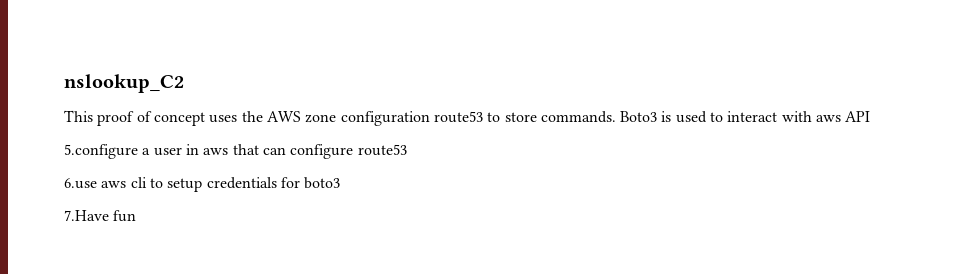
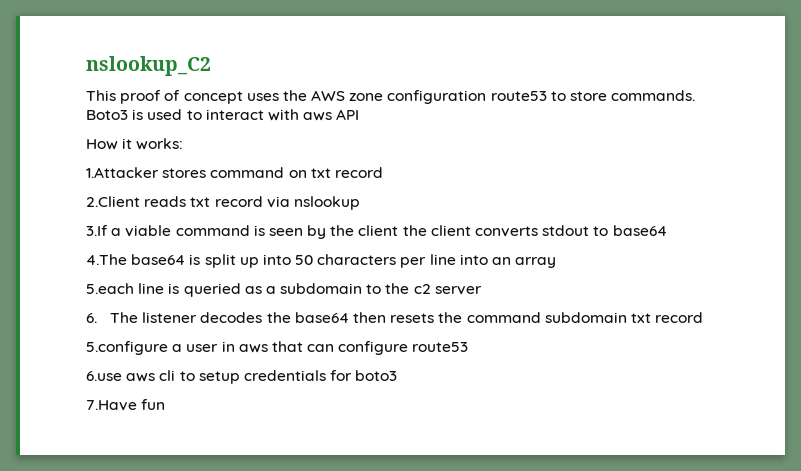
+ How it works:
+ 1.Attacker stores command on txt record
+ 2.Client reads txt record via nslookup
+ 3.If a viable command is seen by the client the client converts stdout to base64
+ 4.The base64 is split up into 50 characters per line into an array
+ 5.each line is queried as a subdomain to the c2 server
+ 6. The listener decodes the base64 then resets the command subdomain txt record

